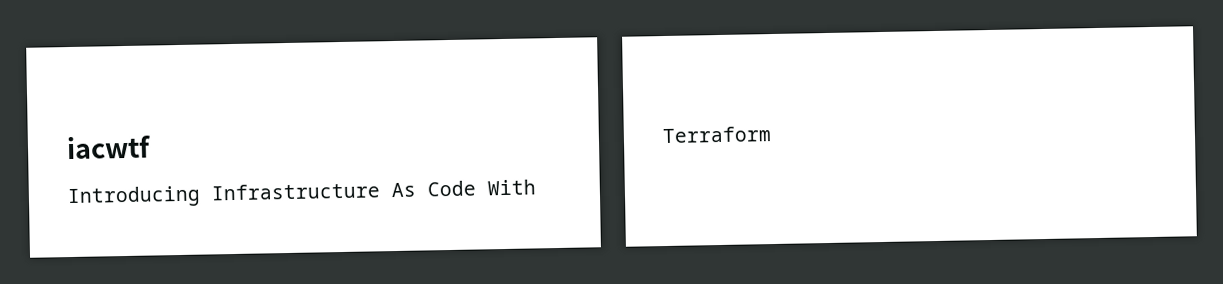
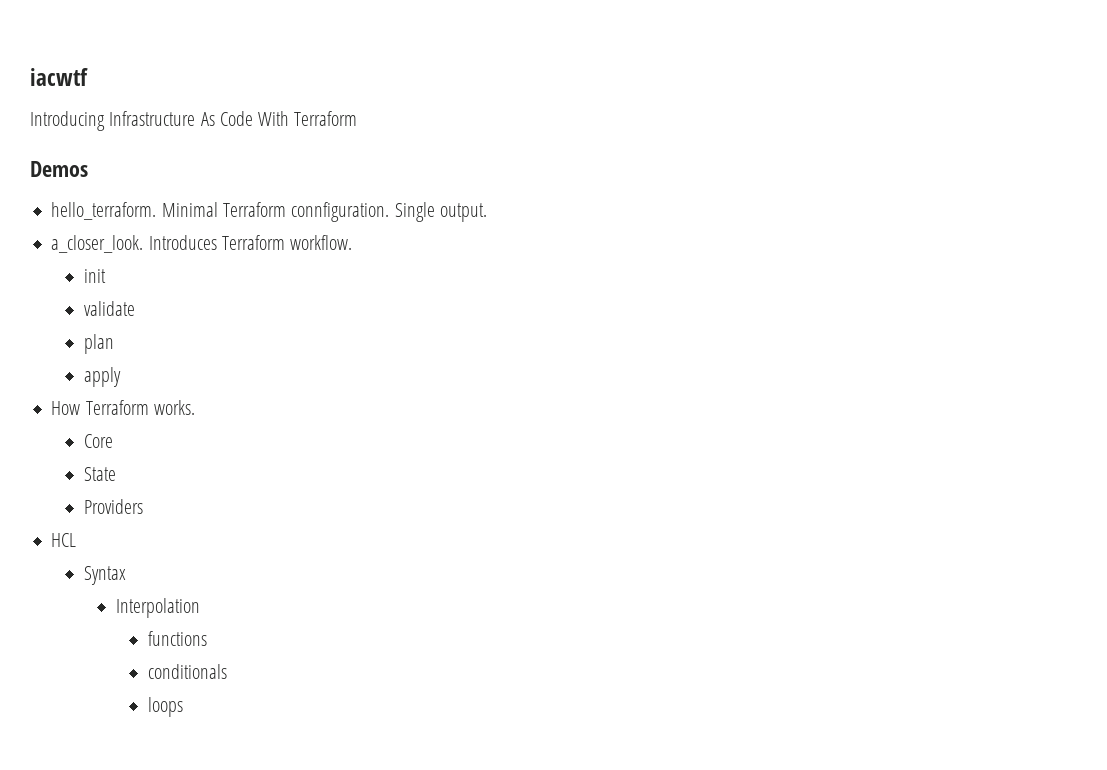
+ Demos
+ hello_terraform. Minimal Terraform connfiguration. Single output.
+ a_closer_look. Introduces Terraform workflow.
+ init
+ validate
+ plan
+ apply
+ How Terraform works.
+ Core
+ State
+ Providers
+ HCL
+ Syntax
+ Interpolation
+ functions
+ conditionals
+ loops

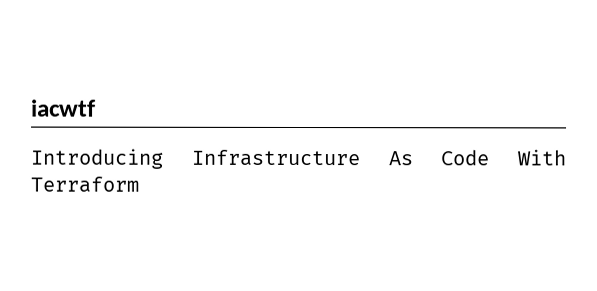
- Demos
- hello_terraform. Minimal Terraform connfiguration. Single output.
- a_closer_look. Introduces Terraform workflow.
- init
- validate
- plan
- apply
- How Terraform works.
- Core
- State
- Providers
- HCL
- Syntax
- Interpolation
- functions
- conditionals
- loops

